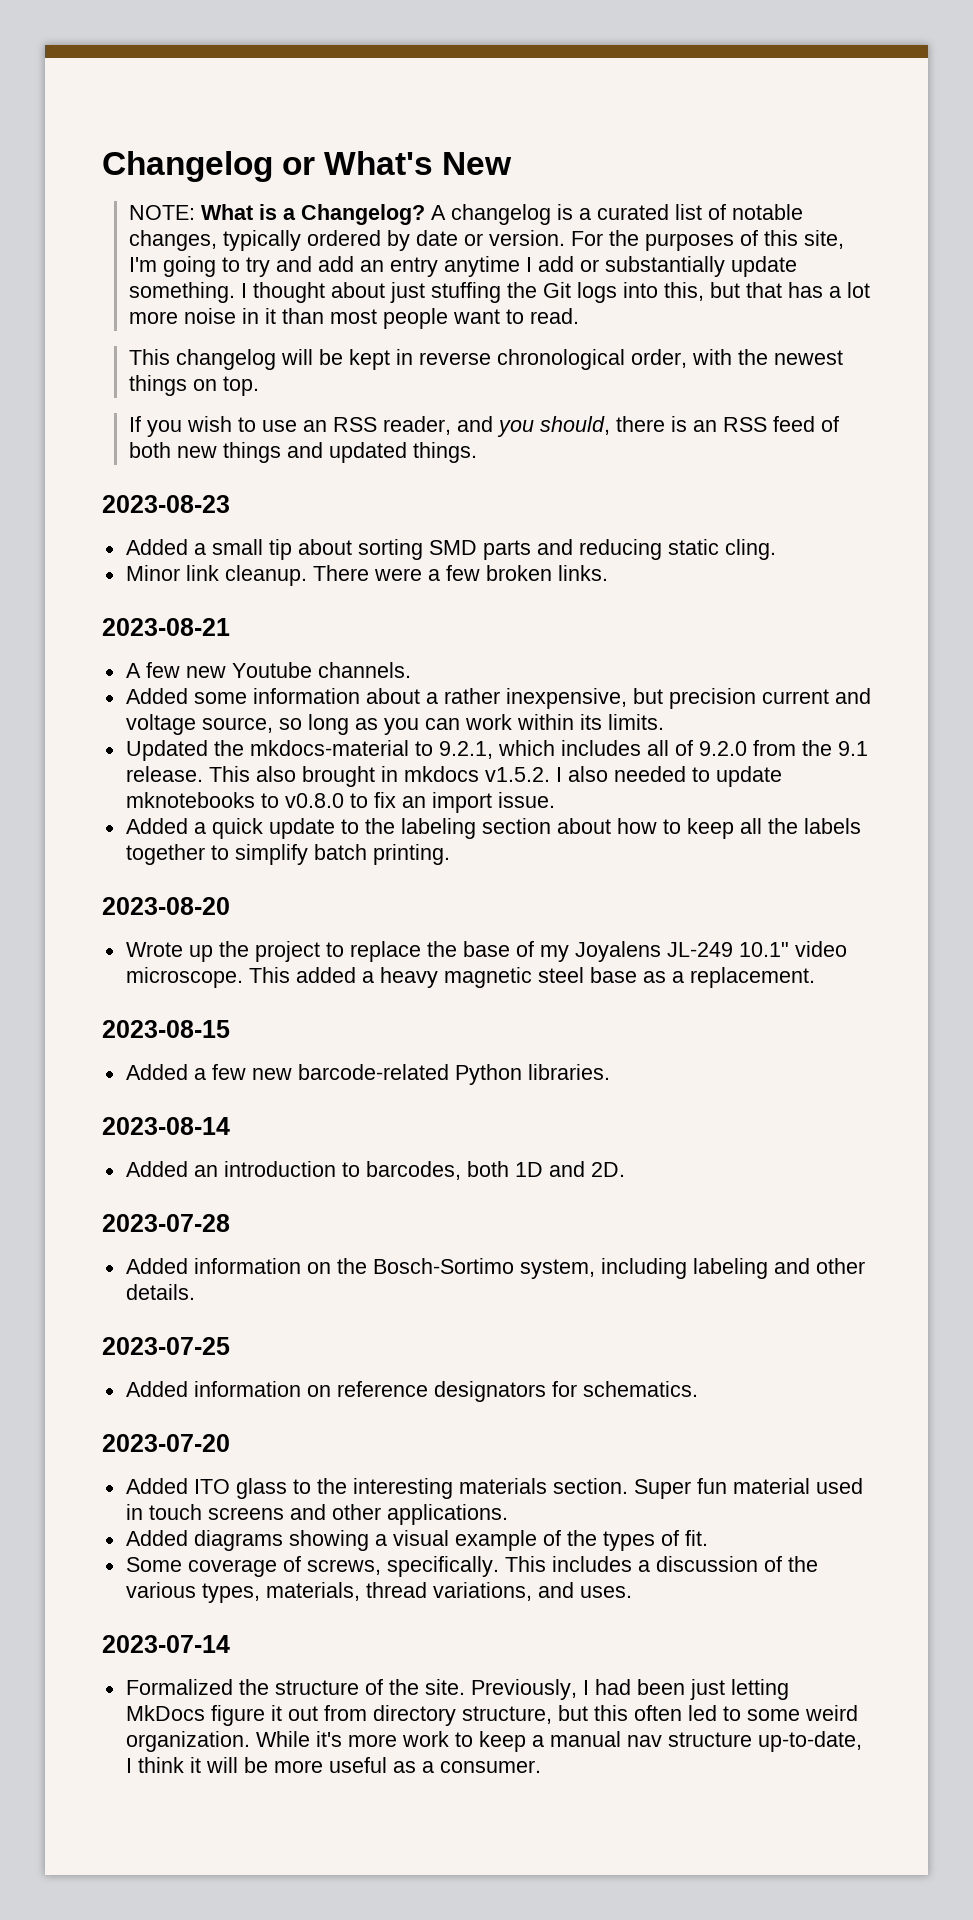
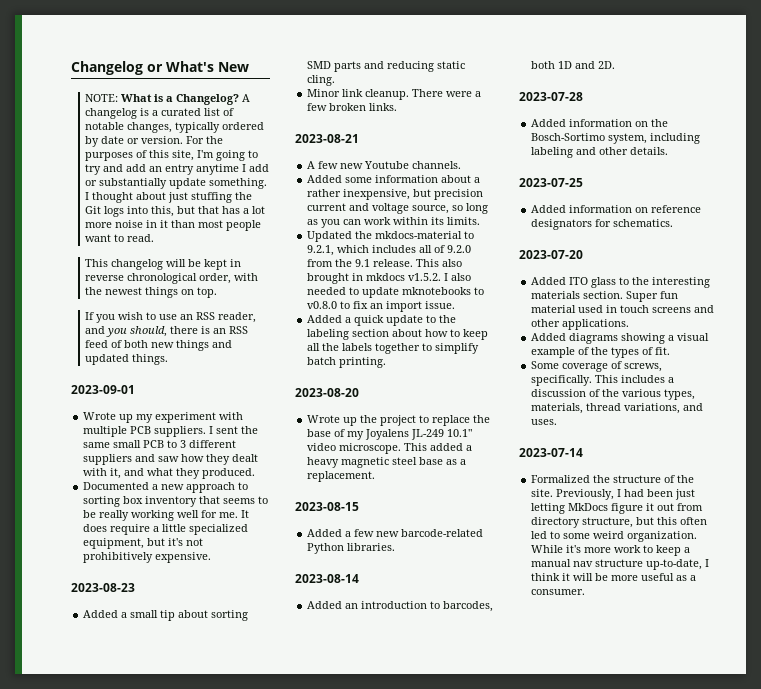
+ 2023-09-01
+ Wrote up my experiment with multiple PCB suppliers. I sent the same small PCB to 3 different suppliers and saw how they dealt with it, and what they produced.
+ Documented a new approach to sorting box inventory that seems to be really working well for me. It does require a little specialized equipment, but it's not prohibitively expensive.

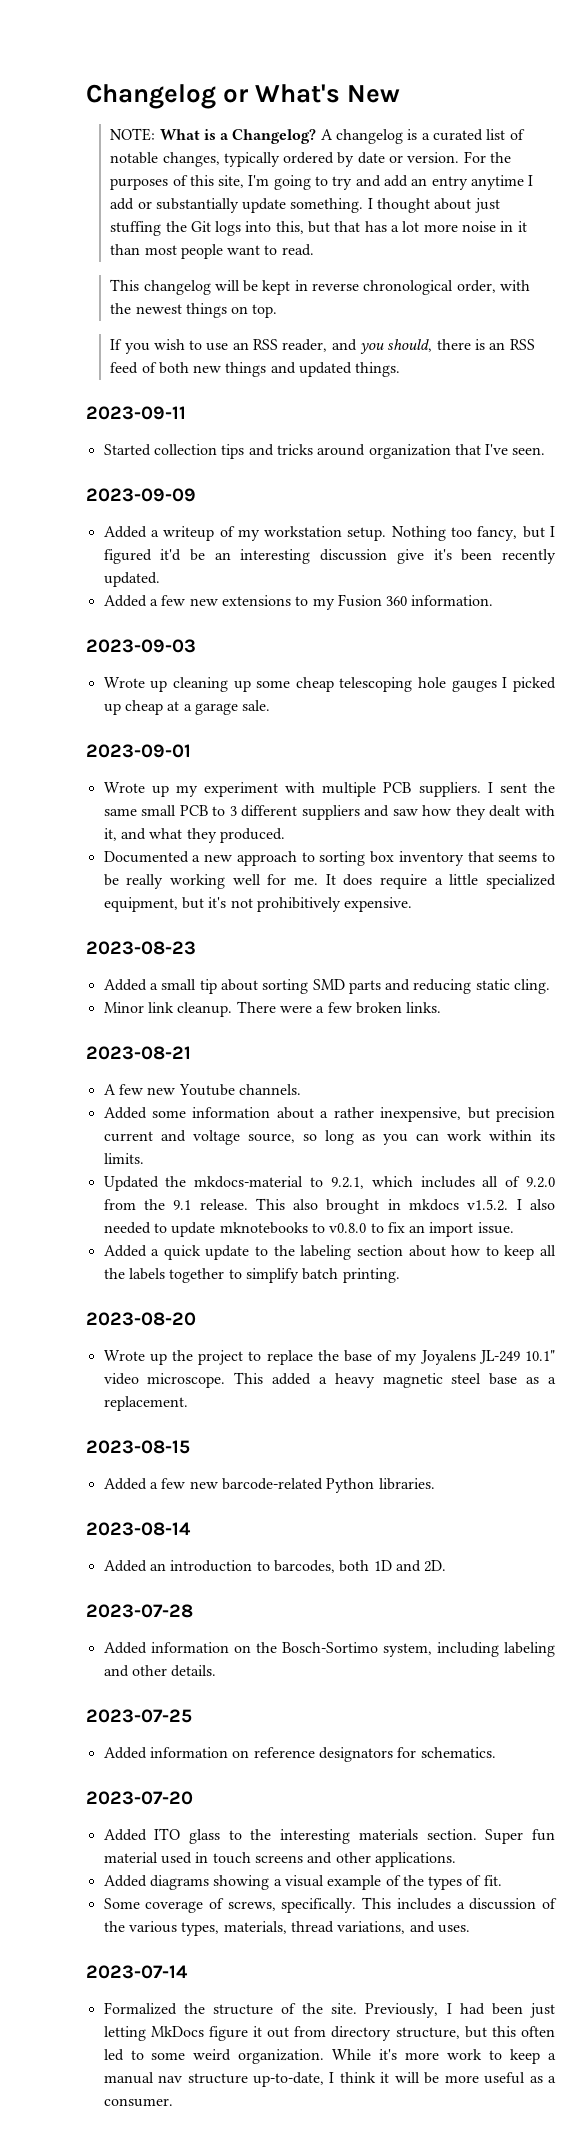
+ 2023-09-11
+ Started collection tips and tricks around organization that I've seen.
+ 2023-09-09
+ Added a writeup of my workstation setup. Nothing too fancy, but I figured it'd be an interesting discussion give it's been recently updated.
+ Added a few new extensions to my Fusion 360 information.
+ 2023-09-03
+ Wrote up cleaning up some cheap telescoping hole gauges I picked up cheap at a garage sale.

